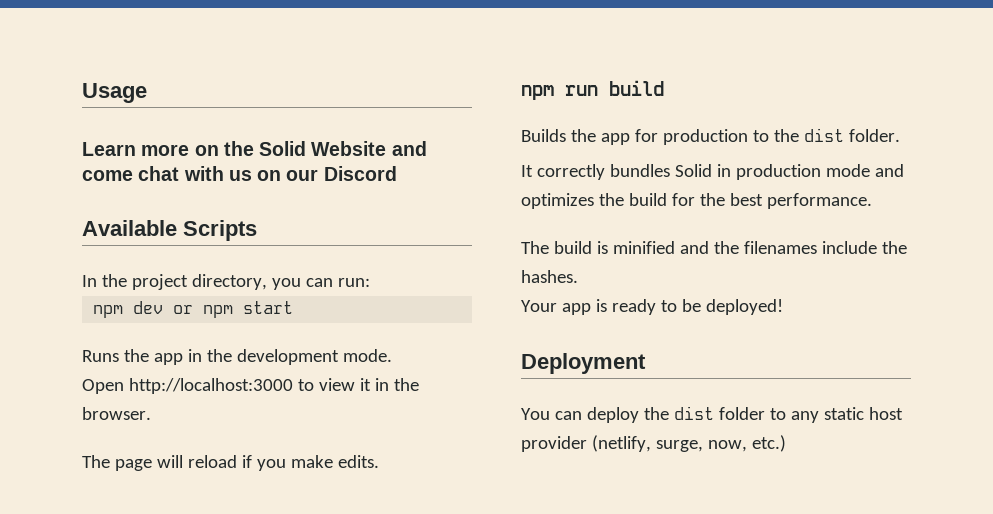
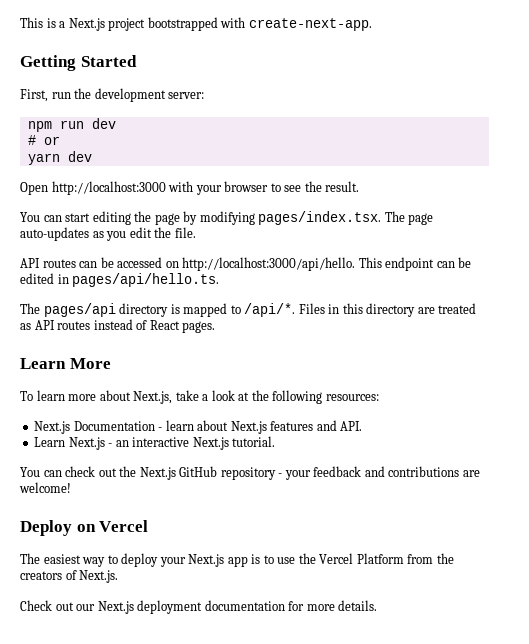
- Usage
- Learn more on the Solid Website and come chat with us on our Discord
- Available Scripts
- In the project directory, you can run:
- npm dev or npm start
- Runs the app in the development mode.
- Open http://localhost:3000 to view it in the browser.
- The page will reload if you make edits.
- npm run build
- Builds the app for production to the dist folder.
- It correctly bundles Solid in production mode and optimizes the build for the best performance.
- The build is minified and the filenames include the hashes.
- Your app is ready to be deployed!
- Deployment
- You can deploy the dist folder to any static host provider (netlify, surge, now, etc.)
+ This is a Next.js project bootstrapped with create-next-app.
+ Getting Started
+ First, run the development server:
+ npm run dev
+ # or
+ yarn dev
+ Open http://localhost:3000 with your browser to see the result.
+ You can start editing the page by modifying pages/index.tsx. The page auto-updates as you edit the file.
+ API routes can be accessed on http://localhost:3000/api/hello. This endpoint can be edited in pages/api/hello.ts.
+ The pages/api directory is mapped to /api/*. Files in this directory are treated as API routes instead of React pages.
+ Learn More
+ To learn more about Next.js, take a look at the following resources:
+ Next.js Documentation - learn about Next.js features and API.
+ Learn Next.js - an interactive Next.js tutorial.
+ You can check out the Next.js GitHub repository - your feedback and contributions are welcome!
+ Deploy on Vercel
+ The easiest way to deploy your Next.js app is to use the Vercel Platform from the creators of Next.js.
+ Check out our Next.js deployment documentation for more details.

